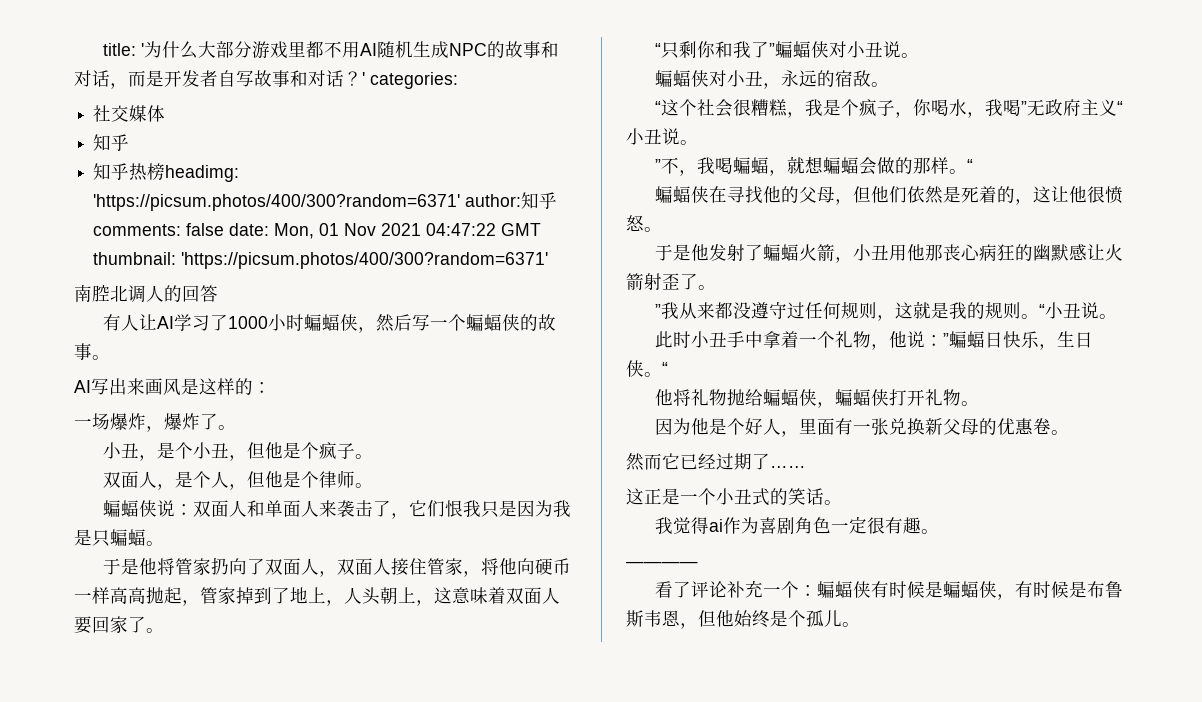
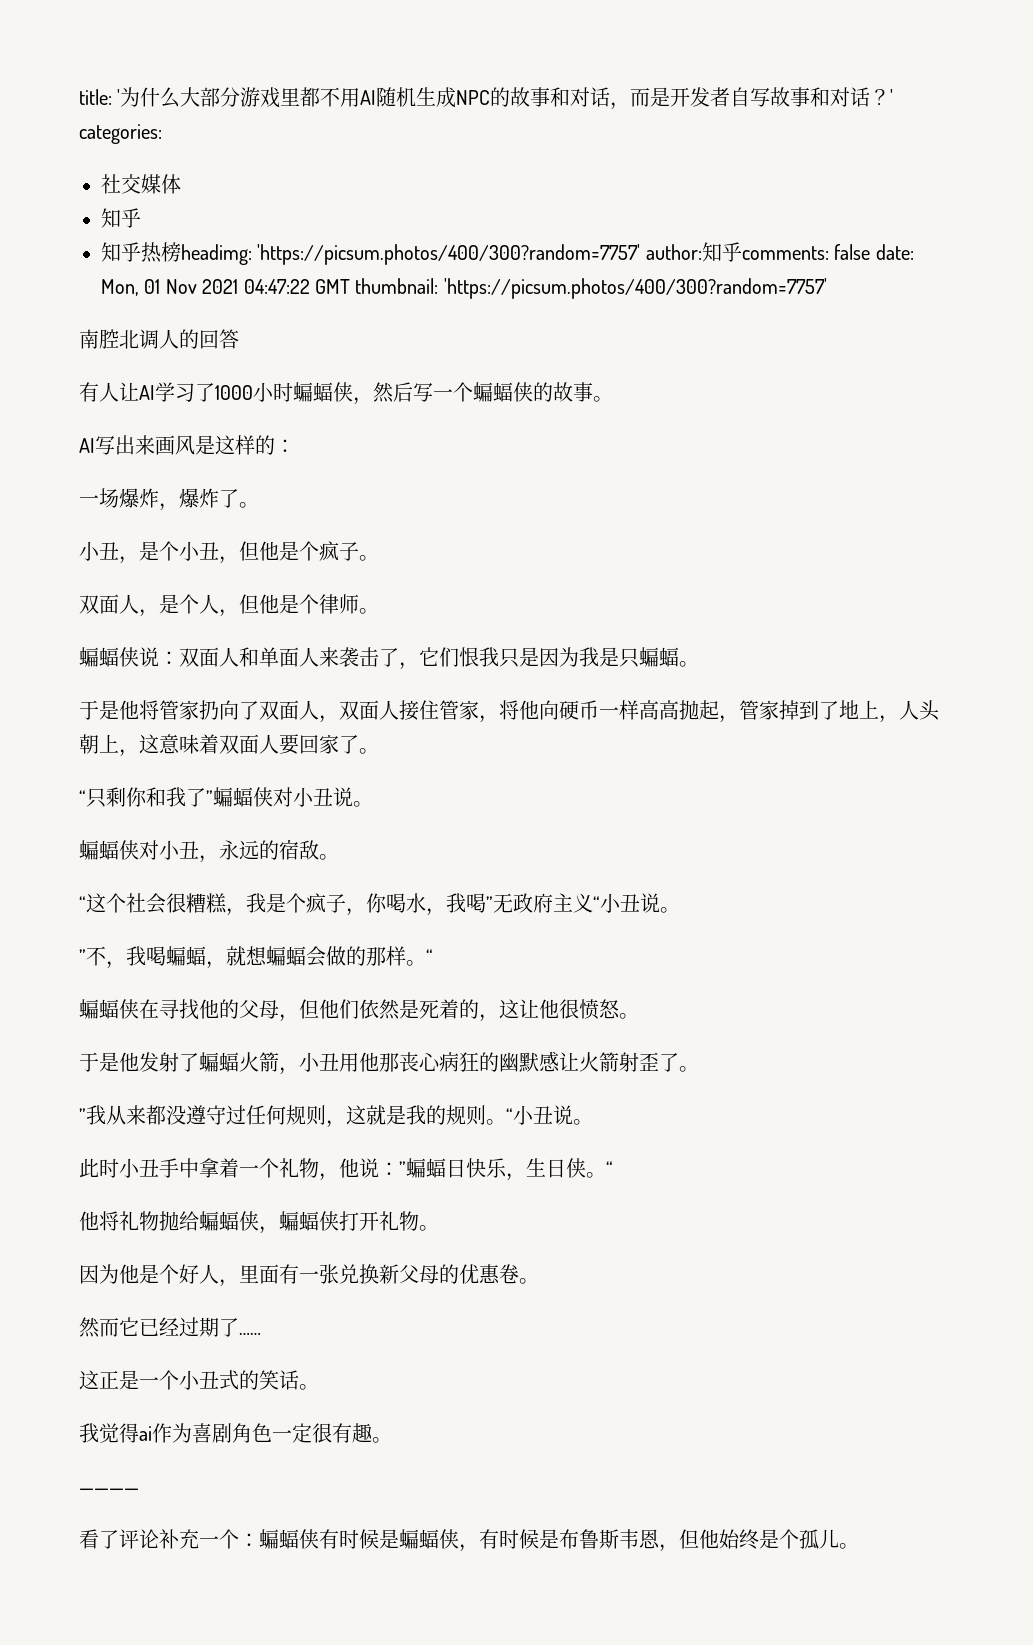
- 知乎热榜headimg: 'https://picsum.photos/400/300?random=6371' author:知乎comments: false date: Mon, 01 Nov 2021 04:47:22 GMT thumbnail: 'https://picsum.photos/400/300?random=6371'
+ 知乎热榜headimg: 'https://picsum.photos/400/300?random=7757' author:知乎comments: false date: Mon, 01 Nov 2021 04:47:22 GMT thumbnail: 'https://picsum.photos/400/300?random=7757'

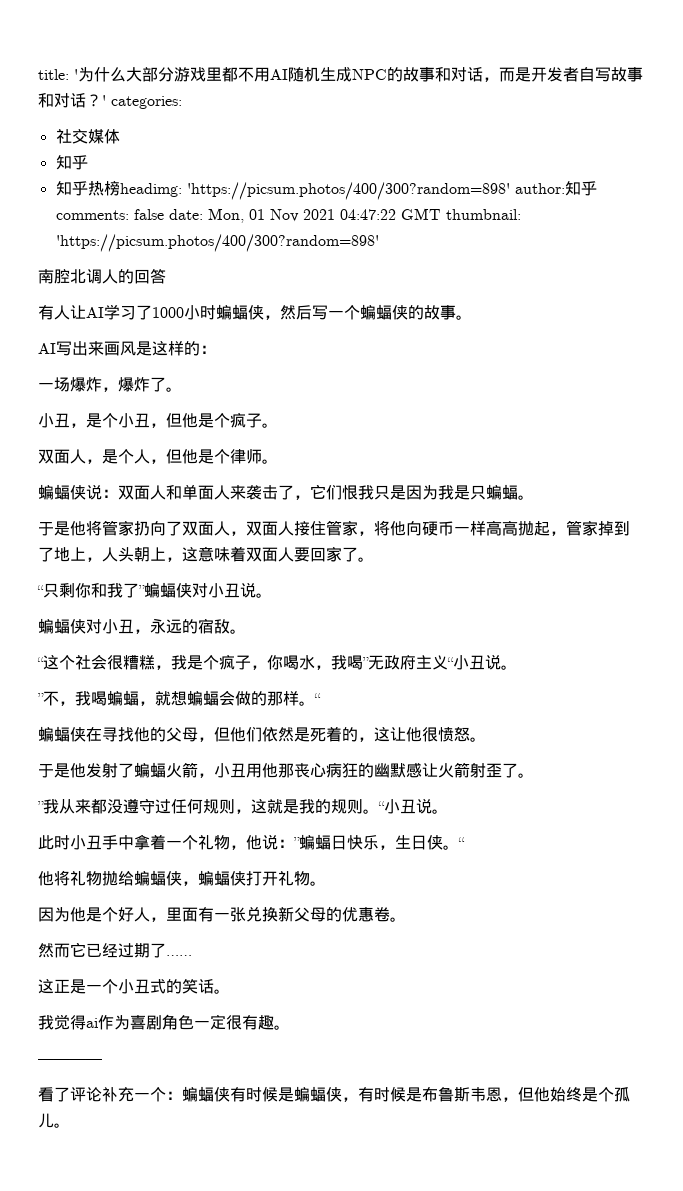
- 知乎热榜headimg: 'https://picsum.photos/400/300?random=7757' author:知乎comments: false date: Mon, 01 Nov 2021 04:47:22 GMT thumbnail: 'https://picsum.photos/400/300?random=7757'
+ 知乎热榜headimg: 'https://picsum.photos/400/300?random=898' author:知乎comments: false date: Mon, 01 Nov 2021 04:47:22 GMT thumbnail: 'https://picsum.photos/400/300?random=898'

